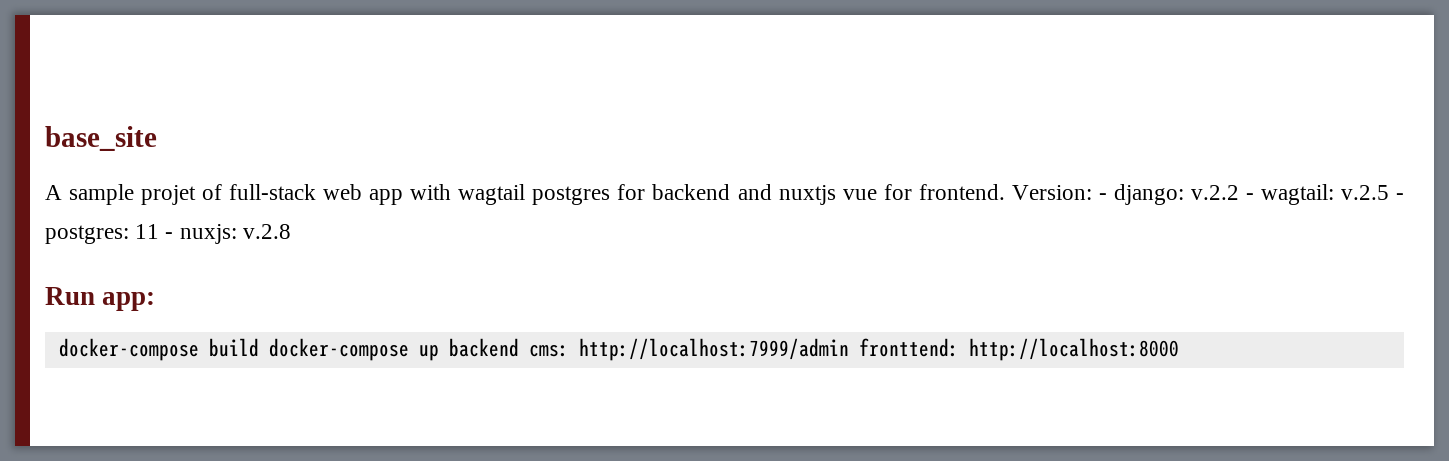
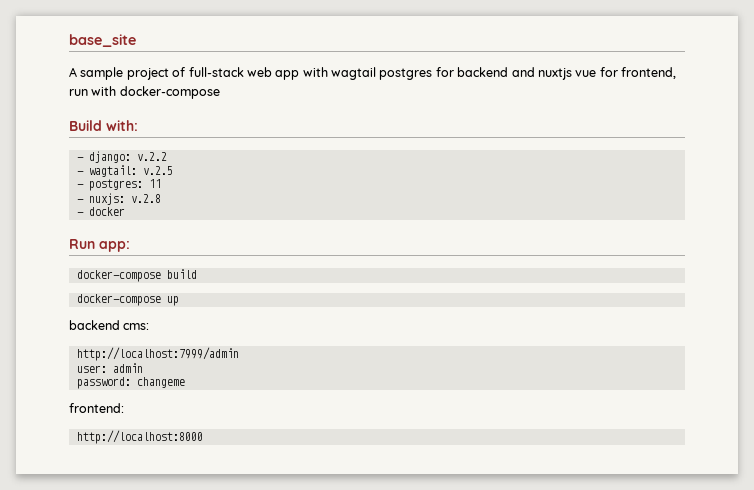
- A sample projet of full-stack web app with wagtail postgres for backend and nuxtjs vue for frontend. Version: - django: v.2.2 - wagtail: v.2.5 - postgres: 11 - nuxjs: v.2.8
+ A sample project of full-stack web app with wagtail postgres for backend and nuxtjs vue for frontend, run with docker-compose
+ Build with:
+ - django: v.2.2
+ - wagtail: v.2.5
+ - postgres: 11
+ - nuxjs: v.2.8
+ - docker
- docker-compose build docker-compose up backend cms: http://localhost:7999/admin fronttend: http://localhost:8000
+ docker-compose build
+ docker-compose up
+ backend cms:
+ http://localhost:7999/admin
+ user: admin
+ password: changeme
+ frontend:
+ http://localhost:8000

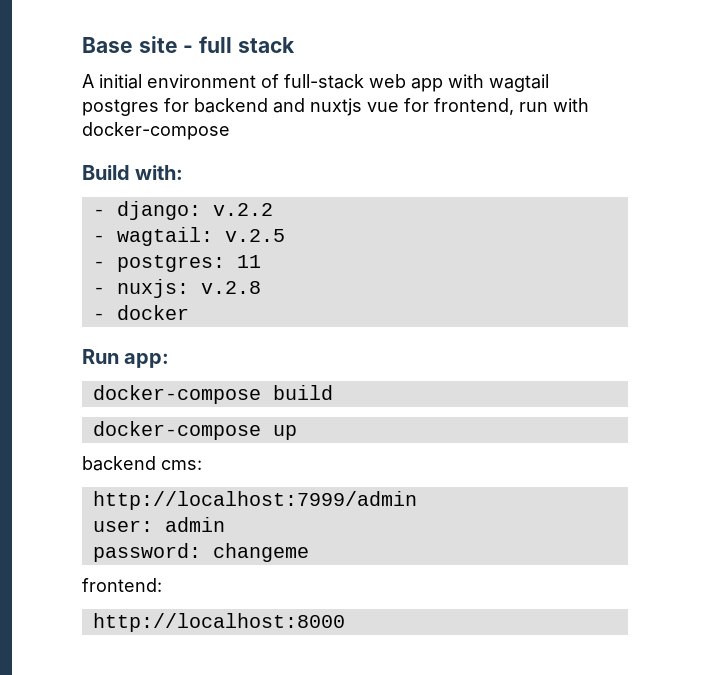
- base_site
+ Base site - full stack
- A sample project of full-stack web app with wagtail postgres for backend and nuxtjs vue for frontend, run with docker-compose
+ A initial environment of full-stack web app with wagtail postgres for backend and nuxtjs vue for frontend, run with docker-compose

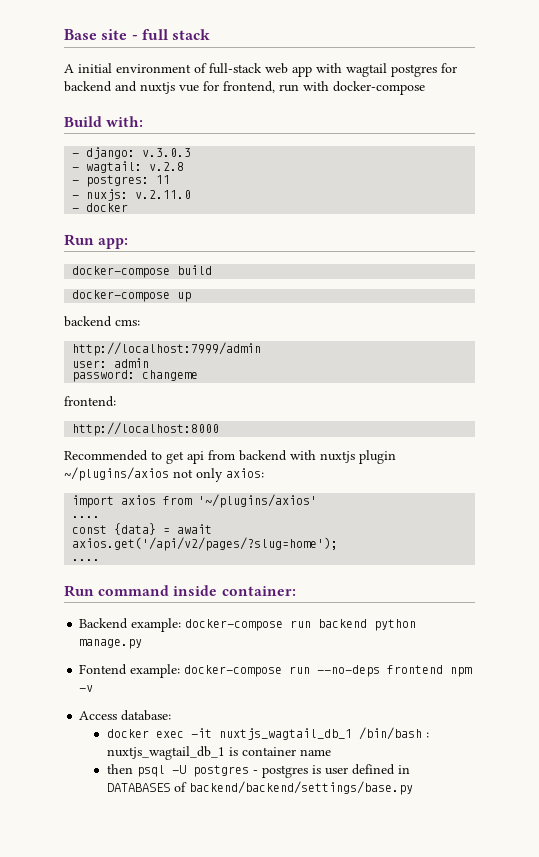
- - django: v.2.2
+ - django: v.3.0.3
- - wagtail: v.2.5
+ - wagtail: v.2.8
- - nuxjs: v.2.8
+ - nuxjs: v.2.11.0
+ Recommended to get api from backend with nuxtjs plugin ~/plugins/axios not only axios:
+ import axios from '~/plugins/axios'
+ ....
+ const {data} = await axios.get('/api/v2/pages/?slug=home');
+ ....
+ Run command inside container:
+ Backend example: docker-compose run backend python manage.py
+ Fontend example: docker-compose run --no-deps frontend npm -v
+ Access database:
+ docker exec -it nuxtjs_wagtail_db_1 /bin/bash : nuxtjs_wagtail_db_1 is container name
+ then psql -U postgres - postgres is user defined in DATABASES of backend/backend/settings/base.py

